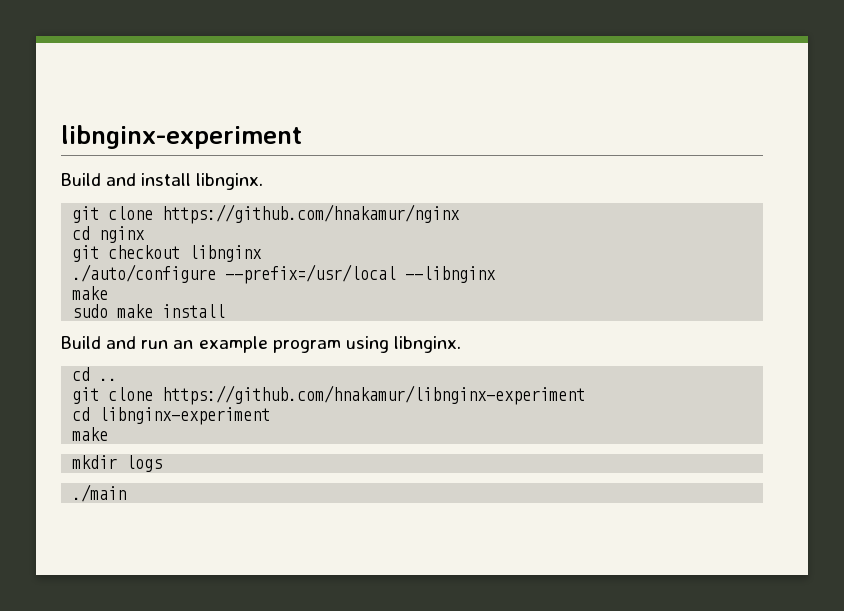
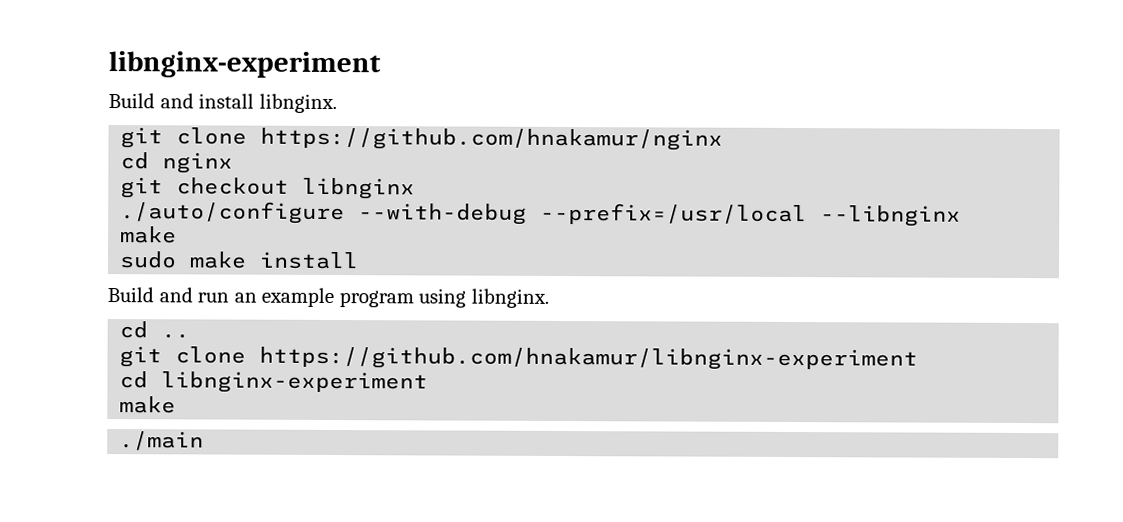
- ./auto/configure --prefix=/usr/local --libnginx
+ ./auto/configure --with-debug --prefix=/usr/local --libnginx
- mkdir logs

